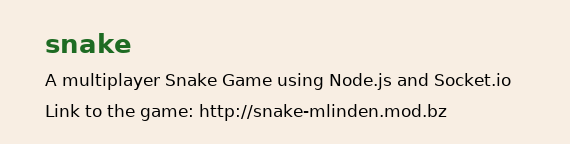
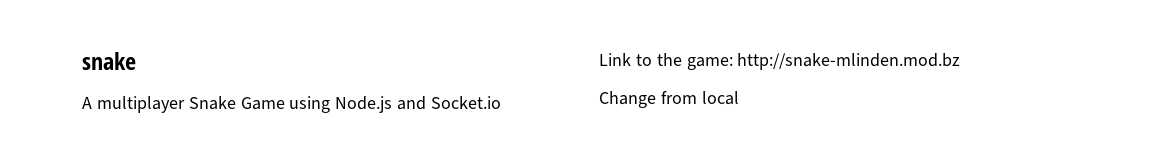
+ Change from local

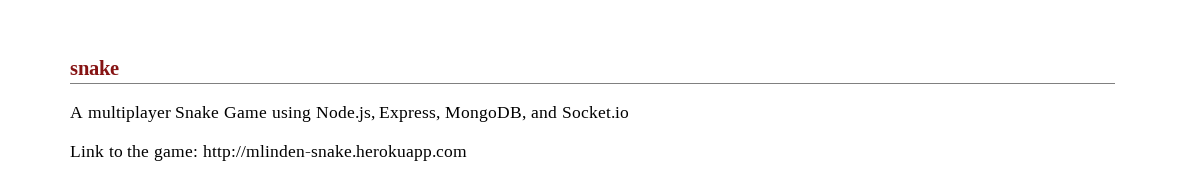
- A multiplayer Snake Game using Node.js and Socket.io
+ A multiplayer Snake Game using Node.js, Express, MongoDB, and Socket.io
- Link to the game: http://snake-mlinden.mod.bz
- Change from local
+ Link to the game: http://mlinden-snake.herokuapp.com

